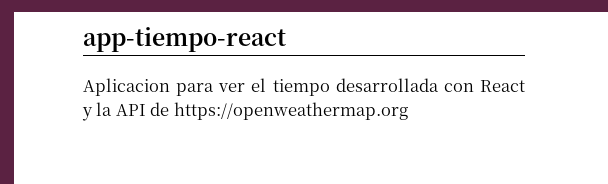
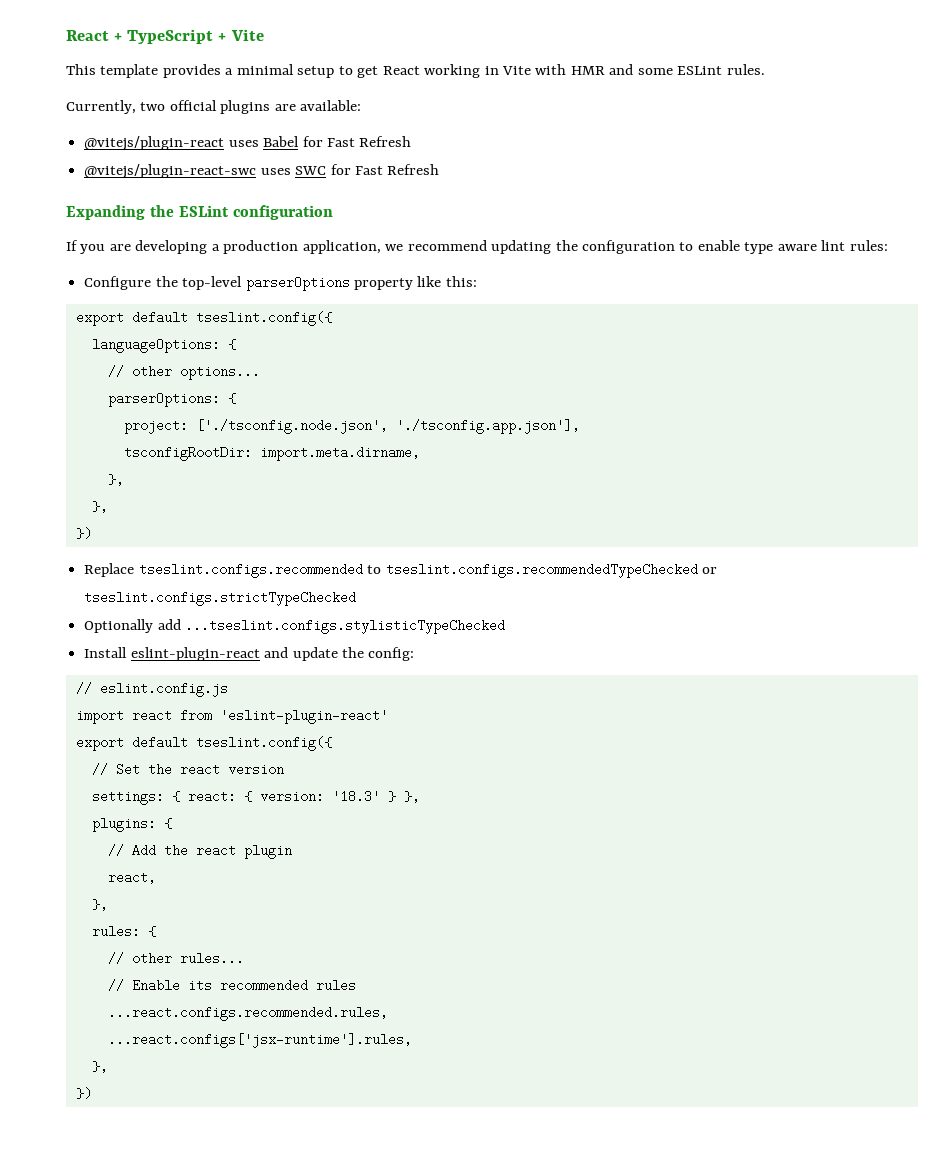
- app-tiempo-react
- Aplicacion para ver el tiempo desarrollada con React y la API de https://openweathermap.org
+ React + TypeScript + Vite
+ This template provides a minimal setup to get React working in Vite with HMR and some ESLint rules.
+ Currently, two official plugins are available:
+ @vitejs/plugin-react uses Babel for Fast Refresh
+ @vitejs/plugin-react-swc uses SWC for Fast Refresh
+ Expanding the ESLint configuration
+ If you are developing a production application, we recommend updating the configuration to enable type aware lint rules:
+ Configure the top-level parserOptions property like this:
+ export default tseslint.config({
+ languageOptions: {
+ // other options...
+ parserOptions: {
+ project: ['./tsconfig.node.json', './tsconfig.app.json'],
+ tsconfigRootDir: import.meta.dirname,
+ },
+ },
+ })
+ Replace tseslint.configs.recommended to tseslint.configs.recommendedTypeChecked or tseslint.configs.strictTypeChecked
+ Optionally add ...tseslint.configs.stylisticTypeChecked
+ Install eslint-plugin-react and update the config:
+ // eslint.config.js
+ import react from 'eslint-plugin-react'
+ export default tseslint.config({
+ // Set the react version
+ settings: { react: { version: '18.3' } },
+ plugins: {
+ // Add the react plugin
+ react,
+ },
+ rules: {
+ // other rules...
+ // Enable its recommended rules
+ ...react.configs.recommended.rules,
+ ...react.configs['jsx-runtime'].rules,
+ },
+ })

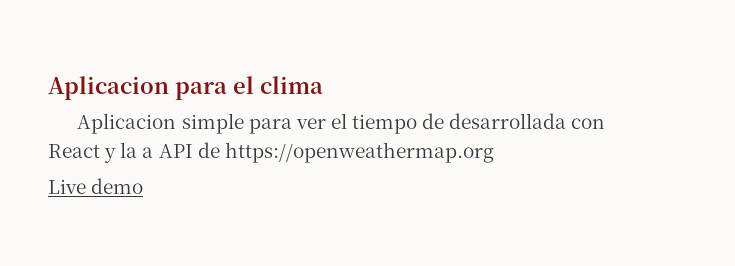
- React + TypeScript + Vite
- This template provides a minimal setup to get React working in Vite with HMR and some ESLint rules.
- Currently, two official plugins are available:
- @vitejs/plugin-react uses Babel for Fast Refresh
- @vitejs/plugin-react-swc uses SWC for Fast Refresh
- Expanding the ESLint configuration
- If you are developing a production application, we recommend updating the configuration to enable type aware lint rules:
- Configure the top-level parserOptions property like this:
- export default tseslint.config({
- languageOptions: {
- // other options...
- parserOptions: {
- project: ['./tsconfig.node.json', './tsconfig.app.json'],
- tsconfigRootDir: import.meta.dirname,
- },
- },
- })
- Replace tseslint.configs.recommended to tseslint.configs.recommendedTypeChecked or tseslint.configs.strictTypeChecked
- Optionally add ...tseslint.configs.stylisticTypeChecked
- Install eslint-plugin-react and update the config:
- // eslint.config.js
- import react from 'eslint-plugin-react'
- export default tseslint.config({
- // Set the react version
- settings: { react: { version: '18.3' } },
- plugins: {
- // Add the react plugin
- react,
- },
- rules: {
- // other rules...
- // Enable its recommended rules
- ...react.configs.recommended.rules,
- ...react.configs['jsx-runtime'].rules,
- },
- })
+ Aplicacion para el clima
+ Aplicacion simple para ver el tiempo de desarrollada con React y la a API de https://openweathermap.org
+ Live demo

